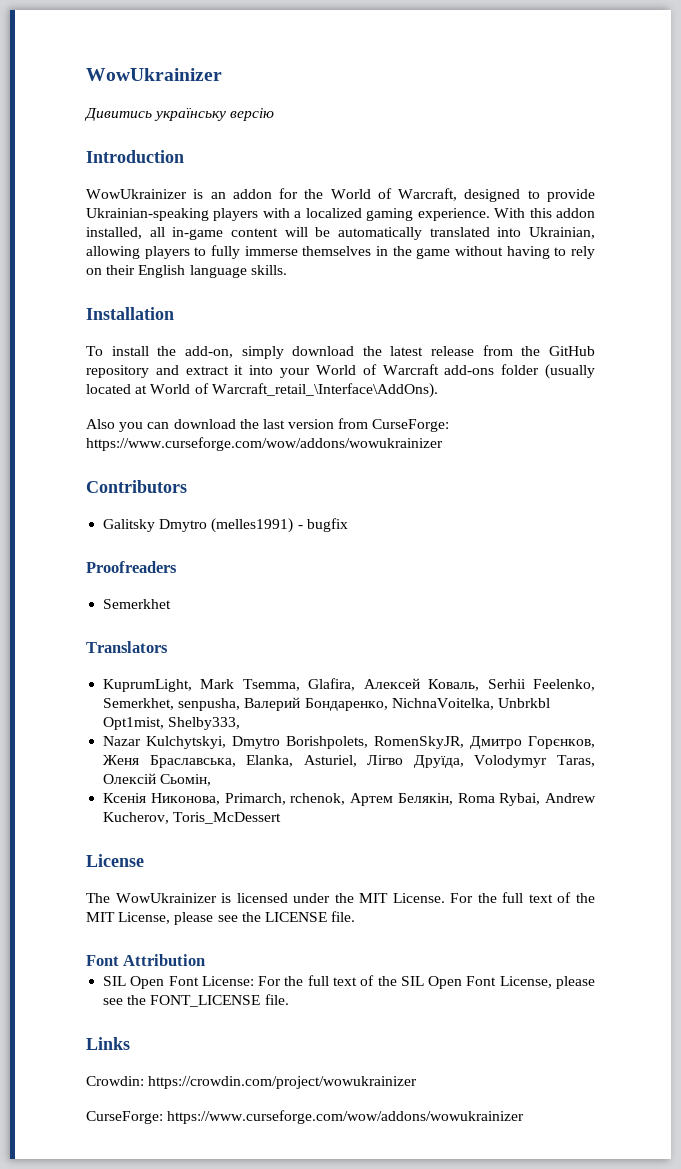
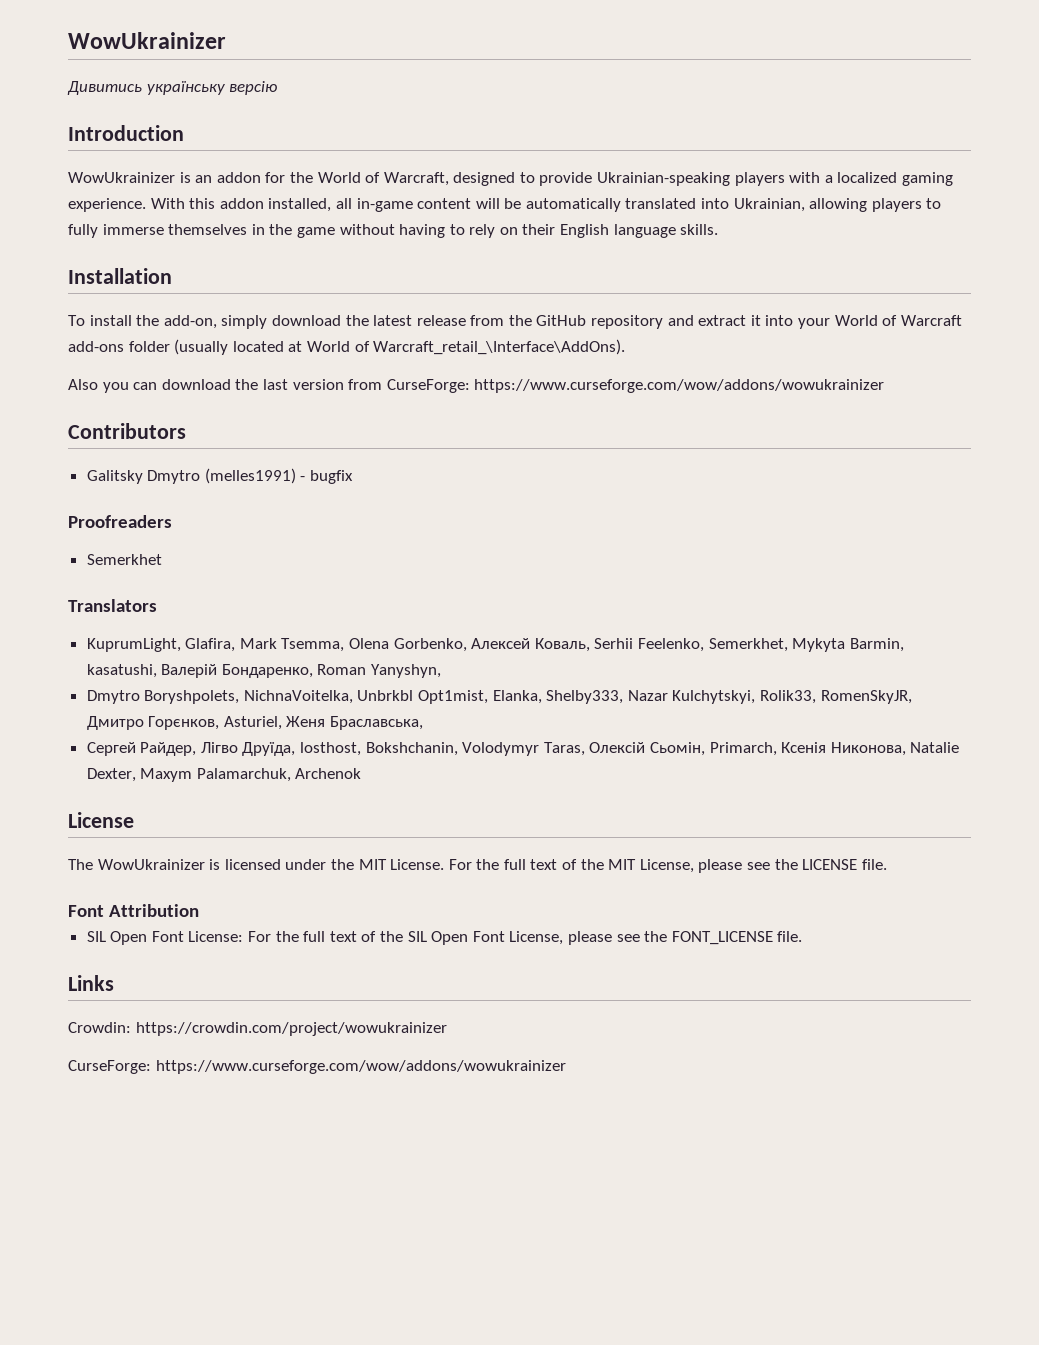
- KuprumLight, Mark Tsemma, Glafira, Алексей Коваль, Serhii Feelenko, Semerkhet, senpusha, Валерий Бондаренко, NichnaVoitelka, Unbrkbl Opt1mist, Shelby333,
- Nazar Kulchytskyi, Dmytro Borishpolets, RomenSkyJR, Дмитро Горєнков, Женя Браславська, Elanka, Asturiel, Лігво Друїда, Volodymyr Taras, Олексій Сьомін,
- Ксенія Никонова, Primarch, rchenok, Артем Белякін, Roma Rybai, Andrew Kucherov, Toris_McDessert
+ KuprumLight, Glafira, Mark Tsemma, Olena Gorbenko, Алексей Коваль, Serhii Feelenko, Semerkhet, Mykyta Barmin, kasatushi, Валерій Бондаренко, Roman Yanyshyn,
+ Dmytro Boryshpolets, NichnaVoitelka, Unbrkbl Opt1mist, Elanka, Shelby333, Nazar Kulchytskyi, Rolik33, RomenSkyJR, Дмитро Горєнков, Asturiel, Женя Браславська,
+ Сергей Райдер, Лігво Друїда, losthost, Bokshchanin, Volodymyr Taras, Олексій Сьомін, Primarch, Ксенія Никонова, Natalie Dexter, Maxym Palamarchuk, Archenok

